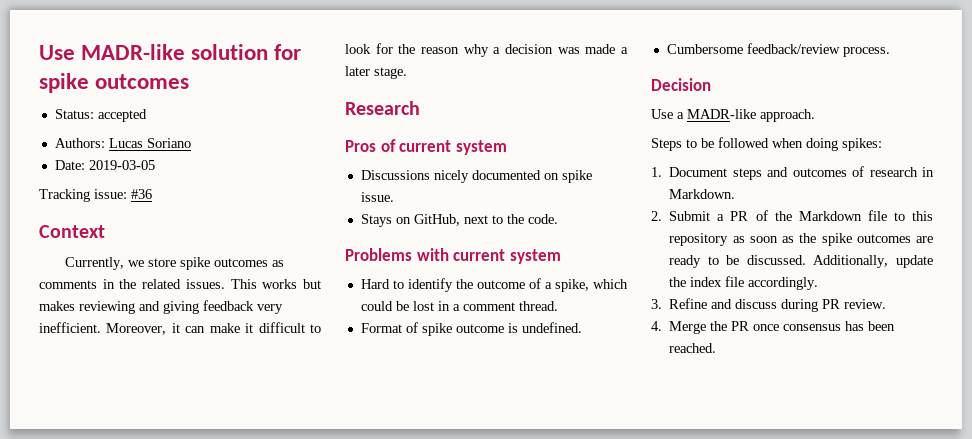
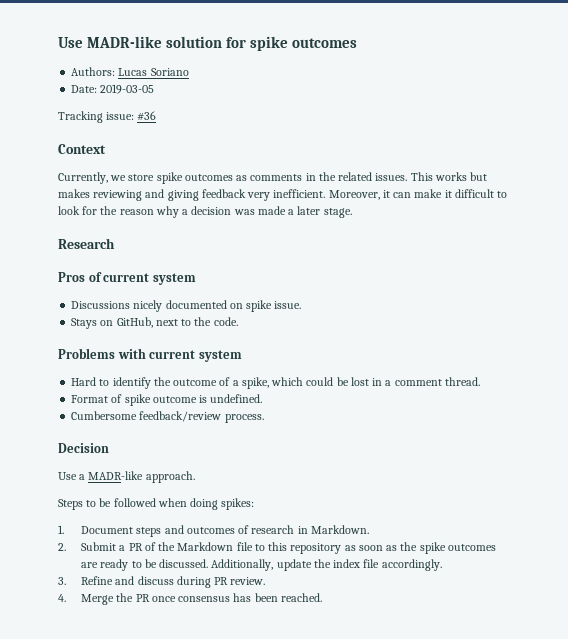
- Status: accepted

